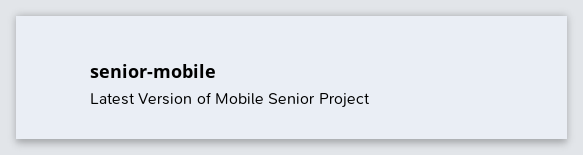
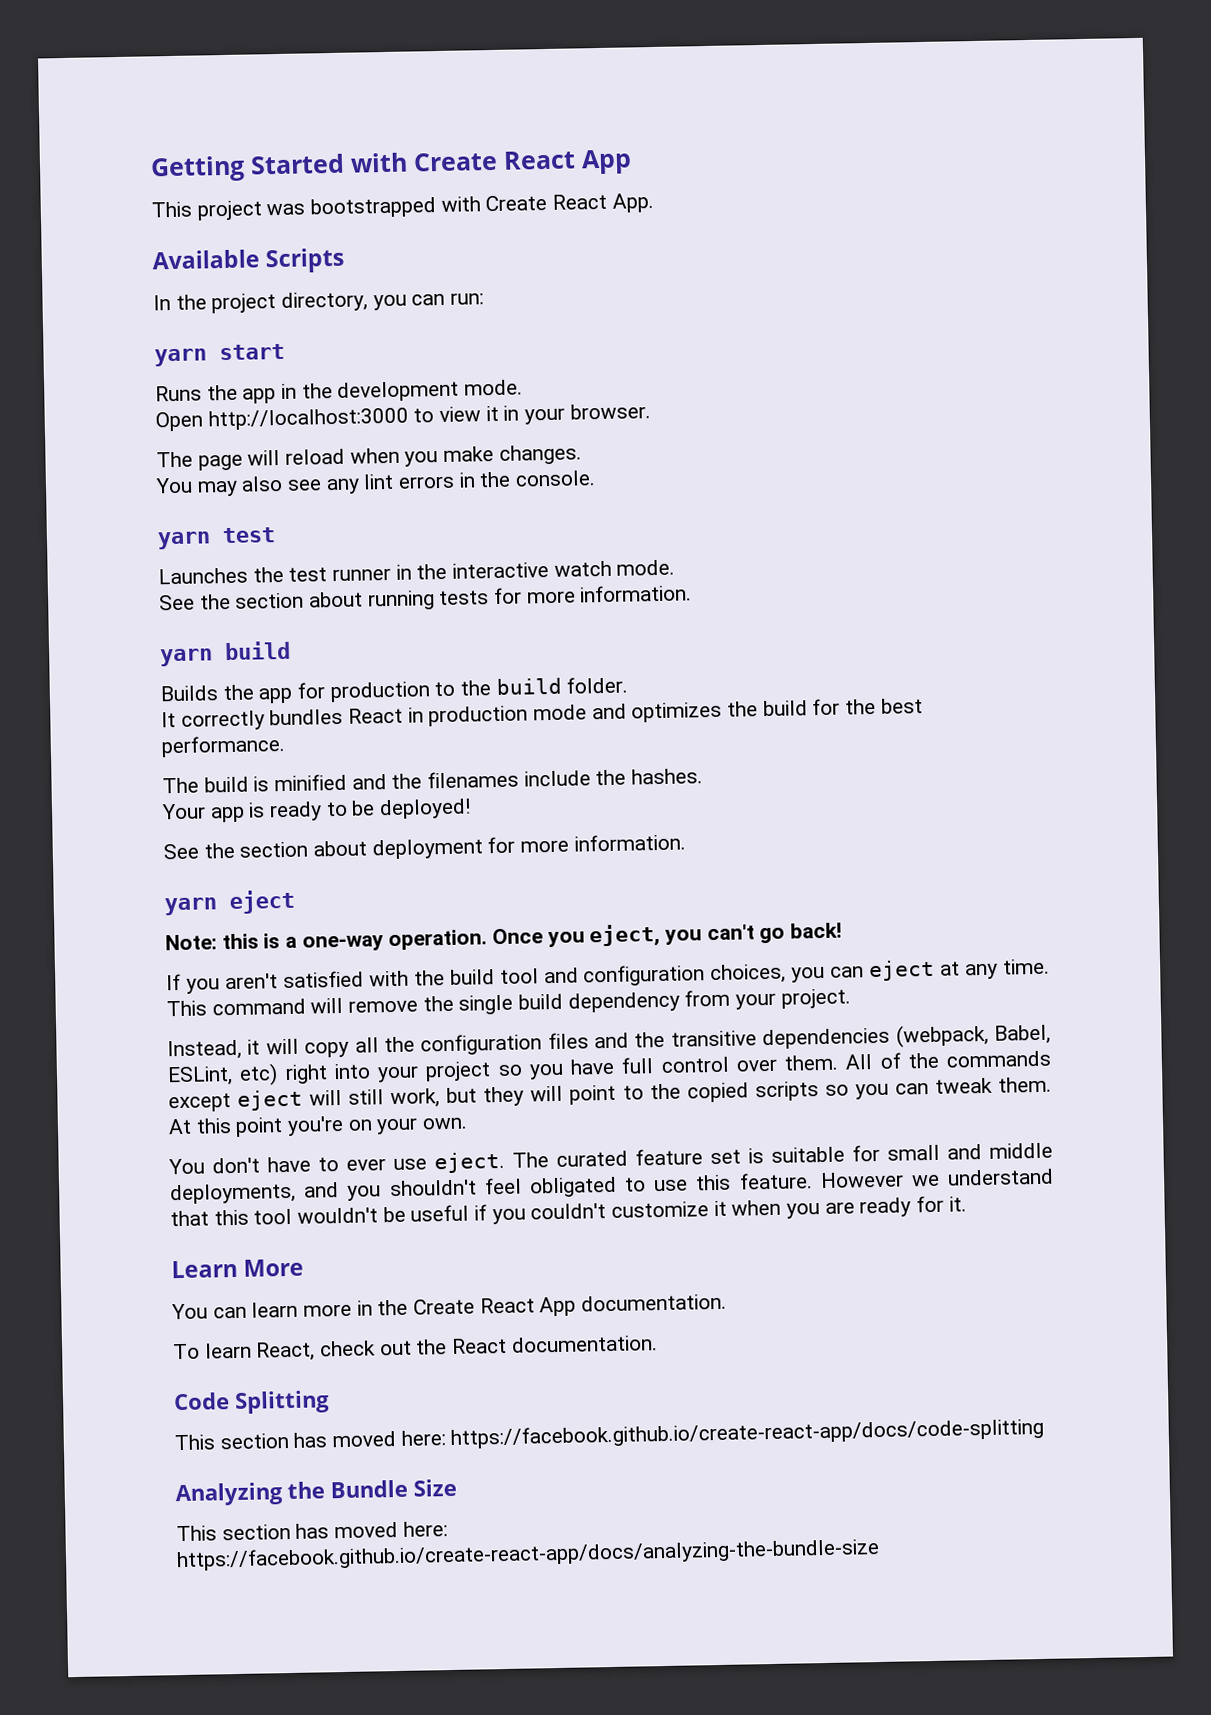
- senior-mobile
- Latest Version of Mobile Senior Project
+ Getting Started with Create React App
+ This project was bootstrapped with Create React App.
+ Available Scripts
+ In the project directory, you can run:
+ yarn start
+ Runs the app in the development mode.
+ Open http://localhost:3000 to view it in your browser.
+ The page will reload when you make changes.
+ You may also see any lint errors in the console.
+ yarn test
+ Launches the test runner in the interactive watch mode.
+ See the section about running tests for more information.
+ yarn build
+ Builds the app for production to the build folder.
+ It correctly bundles React in production mode and optimizes the build for the best performance.
+ The build is minified and the filenames include the hashes.
+ Your app is ready to be deployed!
+ See the section about deployment for more information.
+ yarn eject
+ Note: this is a one-way operation. Once you eject, you can't go back!
+ If you aren't satisfied with the build tool and configuration choices, you can eject at any time. This command will remove the single build dependency from your project.
+ Instead, it will copy all the configuration files and the transitive dependencies (webpack, Babel, ESLint, etc) right into your project so you have full control over them. All of the commands except eject will still work, but they will point to the copied scripts so you can tweak them. At this point you're on your own.
+ You don't have to ever use eject. The curated feature set is suitable for small and middle deployments, and you shouldn't feel obligated to use this feature. However we understand that this tool wouldn't be useful if you couldn't customize it when you are ready for it.
+ Learn More
+ You can learn more in the Create React App documentation.
+ To learn React, check out the React documentation.
+ Code Splitting
+ This section has moved here: https://facebook.github.io/create-react-app/docs/code-splitting
+ Analyzing the Bundle Size
+ This section has moved here: https://facebook.github.io/create-react-app/docs/analyzing-the-bundle-size

